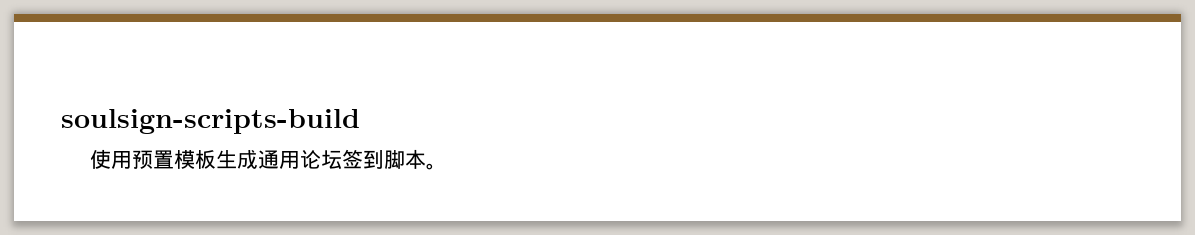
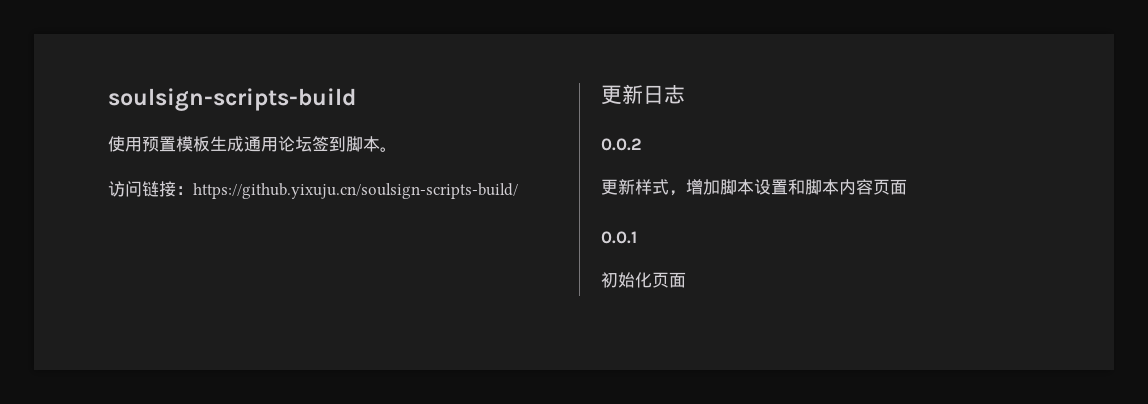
+ 访问链接：https://github.yixuju.cn/soulsign-scripts-build/
+ 更新日志
+ 0.0.2
+ 更新样式，增加脚本设置和脚本内容页面
+ 0.0.1
+ 初始化页面

